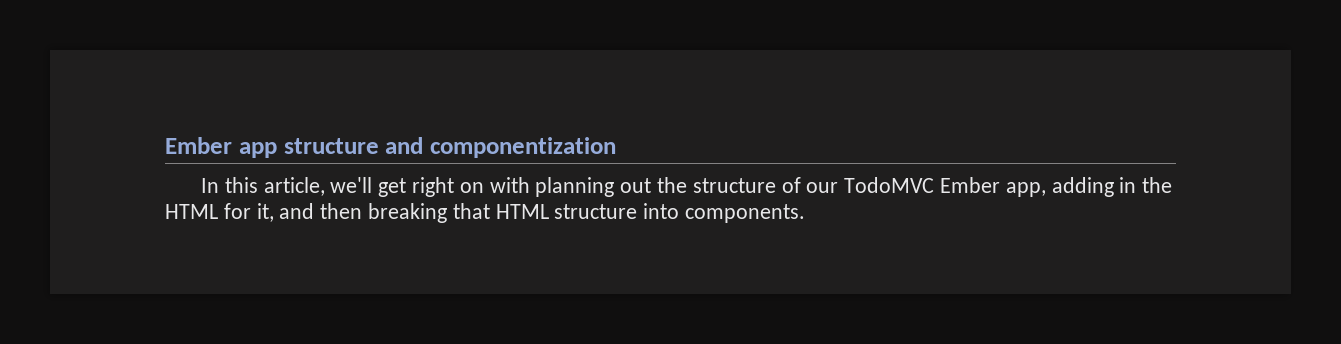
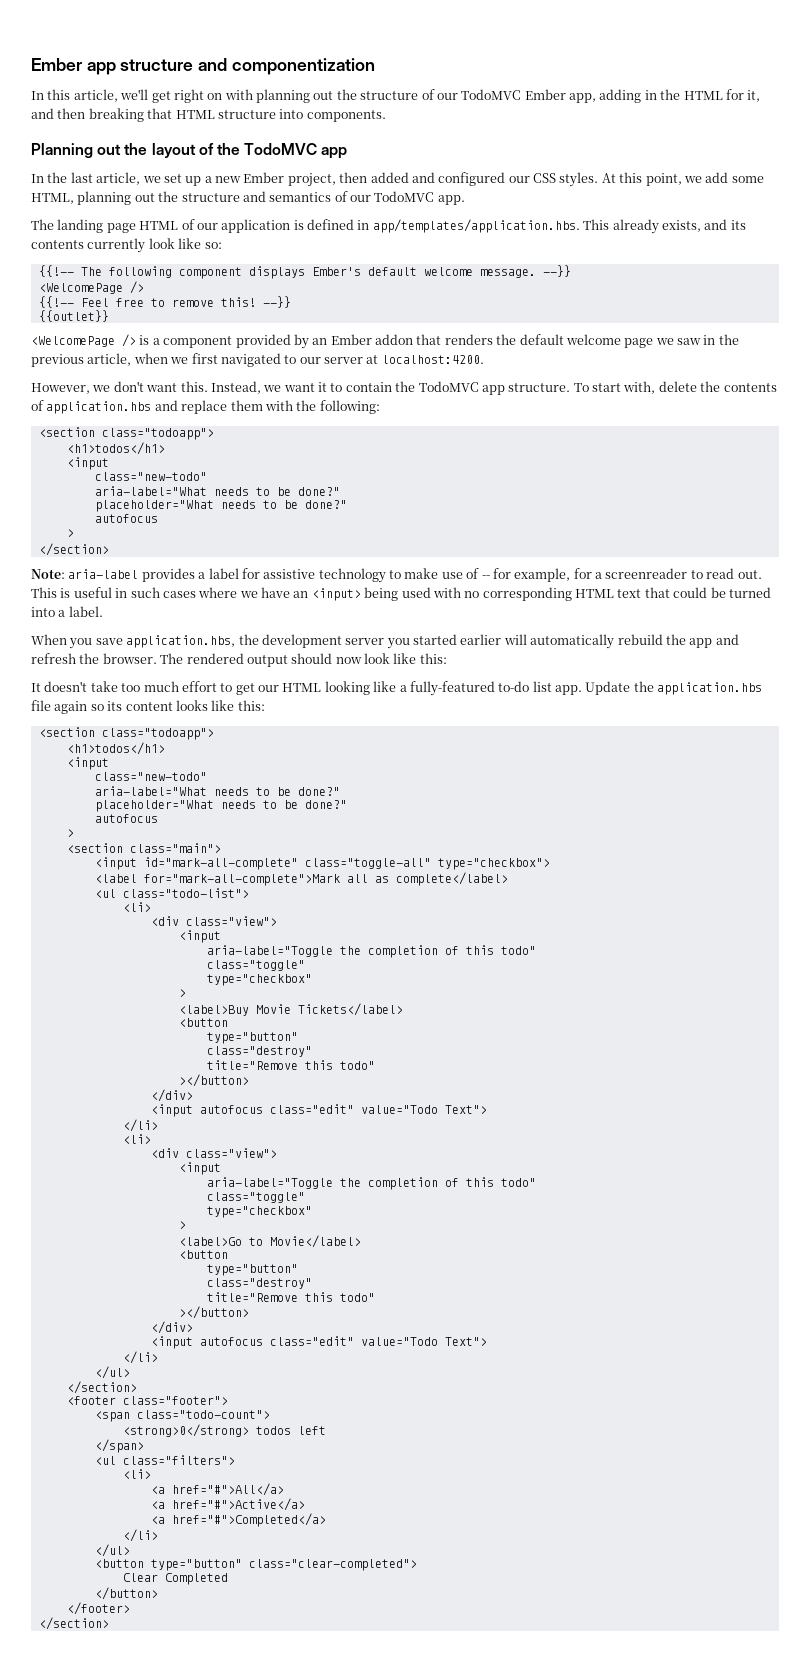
+ Planning out the layout of the TodoMVC app
+ In the last article, we set up a new Ember project, then added and configured our CSS styles. At this point, we add some HTML, planning out the structure and semantics of our TodoMVC app.
+ The landing page HTML of our application is defined in app/templates/application.hbs. This already exists, and its contents currently look like so:
+ {{!-- The following component displays Ember's default welcome message. --}}
+ <WelcomePage />
+ {{!-- Feel free to remove this! --}}
+ {{outlet}}
+ <WelcomePage /> is a component provided by an Ember addon that renders the default welcome page we saw in the previous article, when we first navigated to our server at localhost:4200.
+ However, we don't want this. Instead, we want it to contain the TodoMVC app structure. To start with, delete the contents of application.hbs and replace them with the following:
+ <section class="todoapp">
+ <h1>todos</h1>
+ <input
+ class="new-todo"
+ aria-label="What needs to be done?"
+ placeholder="What needs to be done?"
+ autofocus
+ >
+ </section>
+ Note: aria-label provides a label for assistive technology to make use of -- for example, for a screenreader to read out. This is useful in such cases where we have an <input> being used with no corresponding HTML text that could be turned into a label.
+ When you save application.hbs, the development server you started earlier will automatically rebuild the app and refresh the browser. The rendered output should now look like this:
+ It doesn't take too much effort to get our HTML looking like a fully-featured to-do list app. Update the application.hbs file again so its content looks like this:
+ <section class="todoapp">
+ <h1>todos</h1>
+ <input
+ class="new-todo"
+ aria-label="What needs to be done?"
+ placeholder="What needs to be done?"
+ autofocus
+ >
+ <section class="main">
+ <input id="mark-all-complete" class="toggle-all" type="checkbox">
+ <label for="mark-all-complete">Mark all as complete</label>
+ <ul class="todo-list">
+ <li>
+ <div class="view">
+ <input
+ aria-label="Toggle the completion of this todo"
+ class="toggle"
+ type="checkbox"
+ >
+ <label>Buy Movie Tickets</label>
+ <button
+ type="button"
+ class="destroy"
+ title="Remove this todo"
+ ></button>
+ </div>
+ <input autofocus class="edit" value="Todo Text">
+ </li>
+ <li>
+ <div class="view">
+ <input
+ aria-label="Toggle the completion of this todo"
+ class="toggle"
+ type="checkbox"
+ >
+ <label>Go to Movie</label>
+ <button
+ type="button"
+ class="destroy"
+ title="Remove this todo"
+ ></button>
+ </div>
+ <input autofocus class="edit" value="Todo Text">
+ </li>
+ </ul>
+ </section>
+ <footer class="footer">
+ <span class="todo-count">
+ <strong>0</strong> todos left
+ </span>
+ <ul class="filters">
+ <li>
+ <a href="#">All</a>
+ <a href="#">Active</a>
+ <a href="#">Completed</a>
+ </li>
+ </ul>
+ <button type="button" class="clear-completed">
+ Clear Completed
+ </button>
+ </footer>
+ </section>

